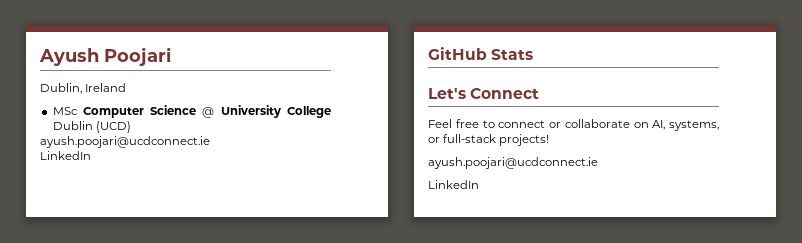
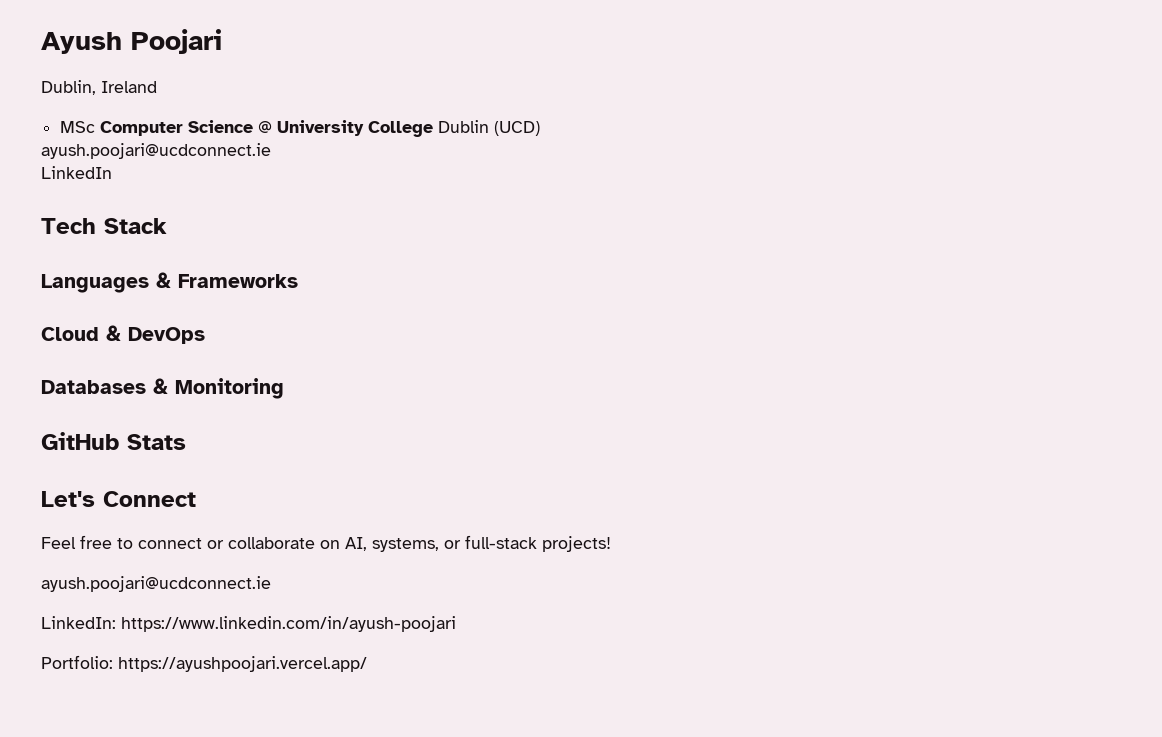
+ Tech Stack
+ Languages & Frameworks
+ Cloud & DevOps
+ Databases & Monitoring
  Feel free to connect or collaborate on AI, systems, or full-stack projects!
  ayush.poojari@ucdconnect.ie
- LinkedIn
+ LinkedIn: https://www.linkedin.com/in/ayush-poojari
+ Portfolio: https://ayushpoojari.vercel.app/

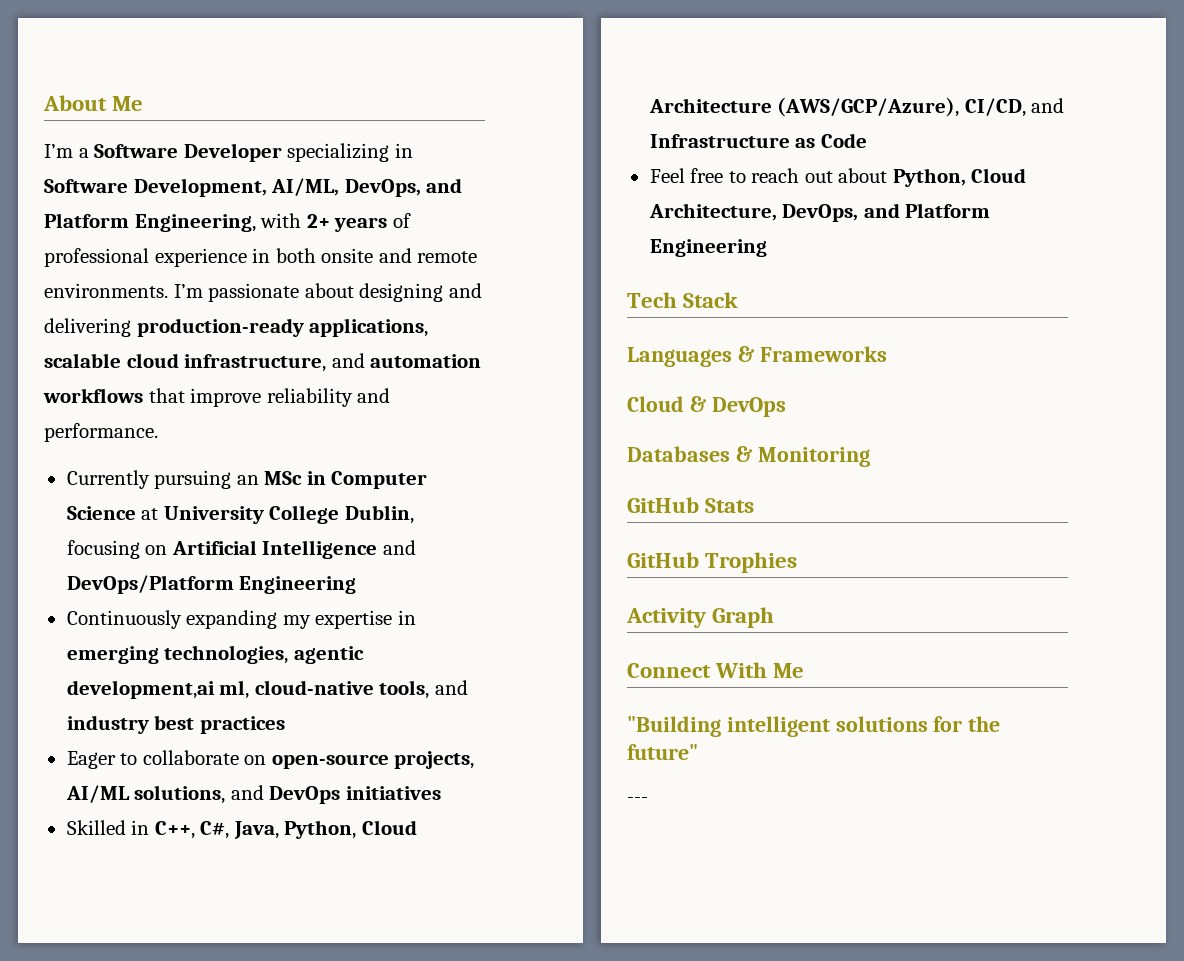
- Ayush Poojari
- Dublin, Ireland
- MSc Computer Science @ University College Dublin (UCD)
- ayush.poojari@ucdconnect.ie
- LinkedIn
+ About Me
+ I’m a Software Developer specializing in Software Development, AI/ML, DevOps, and Platform Engineering, with 2+ years of professional experience in both onsite and remote environments. I’m passionate about designing and delivering production-ready applications, scalable cloud infrastructure, and automation workflows that improve reliability and performance.
+ Currently pursuing an MSc in Computer Science at University College Dublin, focusing on Artificial Intelligence and DevOps/Platform Engineering
+ Continuously expanding my expertise in emerging technologies, agentic development,ai ml, cloud-native tools, and industry best practices
+ Eager to collaborate on open-source projects, AI/ML solutions, and DevOps initiatives
+ Skilled in C++, C#, Java, Python, Cloud Architecture (AWS/GCP/Azure), CI/CD, and Infrastructure as Code
+ Feel free to reach out about Python, Cloud Architecture, DevOps, and Platform Engineering
- Let's Connect
- Feel free to connect or collaborate on AI, systems, or full-stack projects!
- ayush.poojari@ucdconnect.ie
- LinkedIn: https://www.linkedin.com/in/ayush-poojari
- Portfolio: https://ayushpoojari.vercel.app/
+ GitHub Trophies
+ Activity Graph
+ Connect With Me
+ "Building intelligent solutions for the future"
+ ---

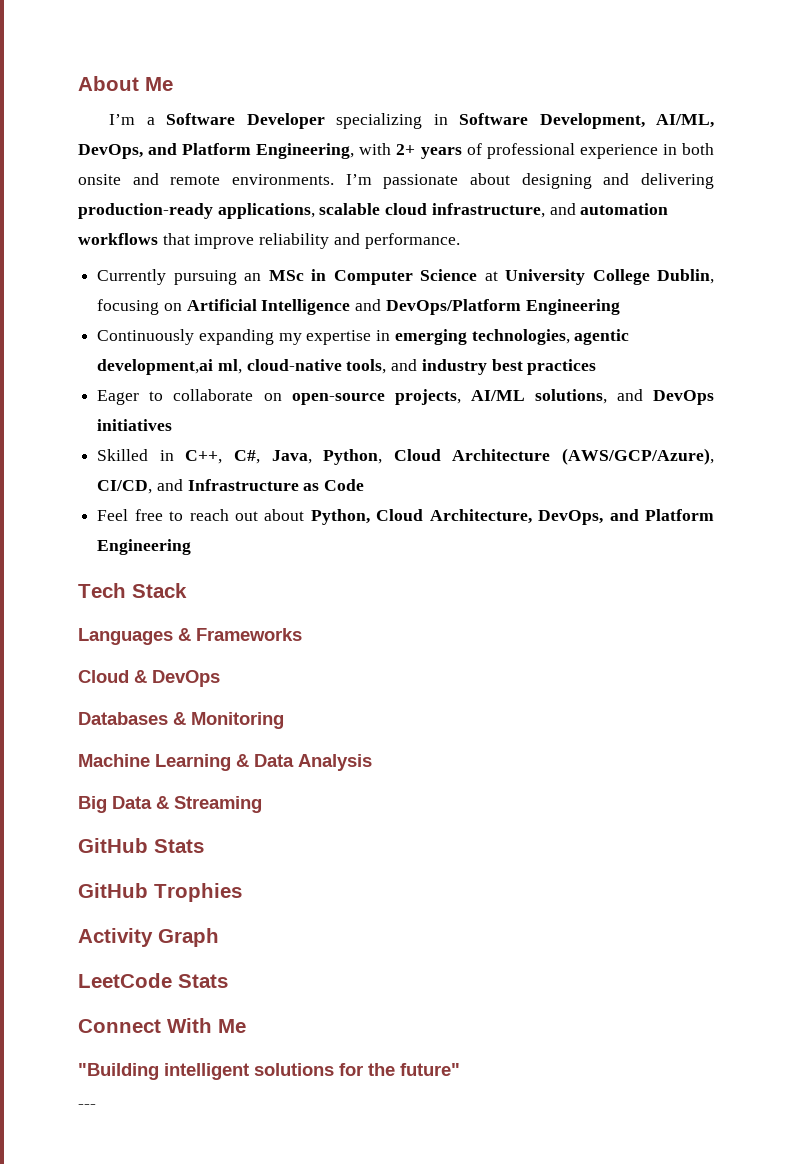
+ Machine Learning & Data Analysis
+ Big Data & Streaming
+ LeetCode Stats

